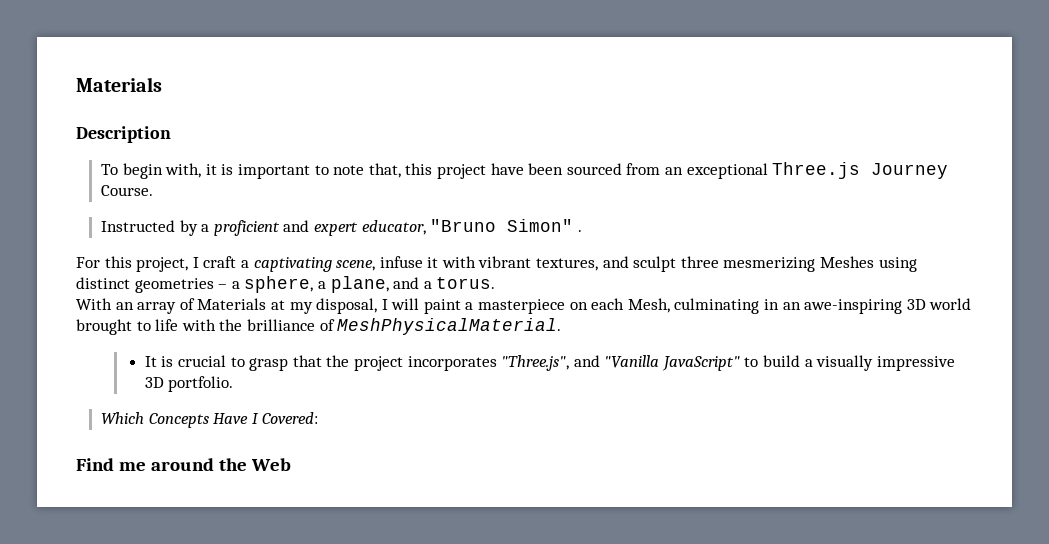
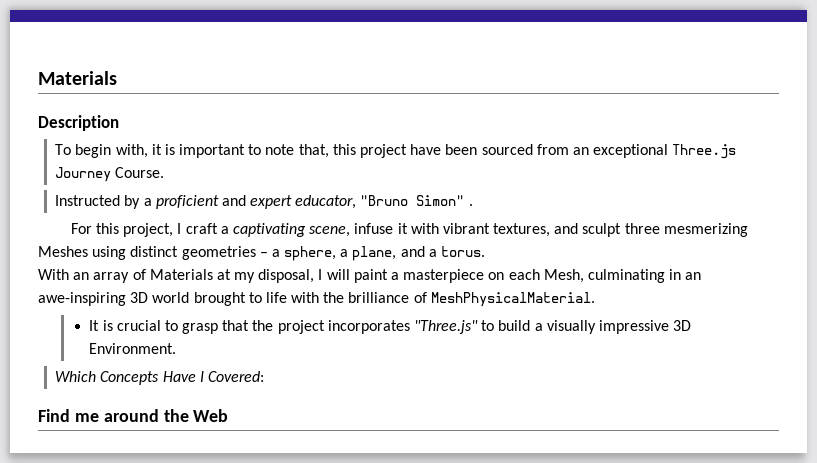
- It is crucial to grasp that the project incorporates "Three.js", and "Vanilla JavaScript" to build a visually impressive 3D portfolio.
+ It is crucial to grasp that the project incorporates "Three.js" to build a visually impressive 3D Environment.

